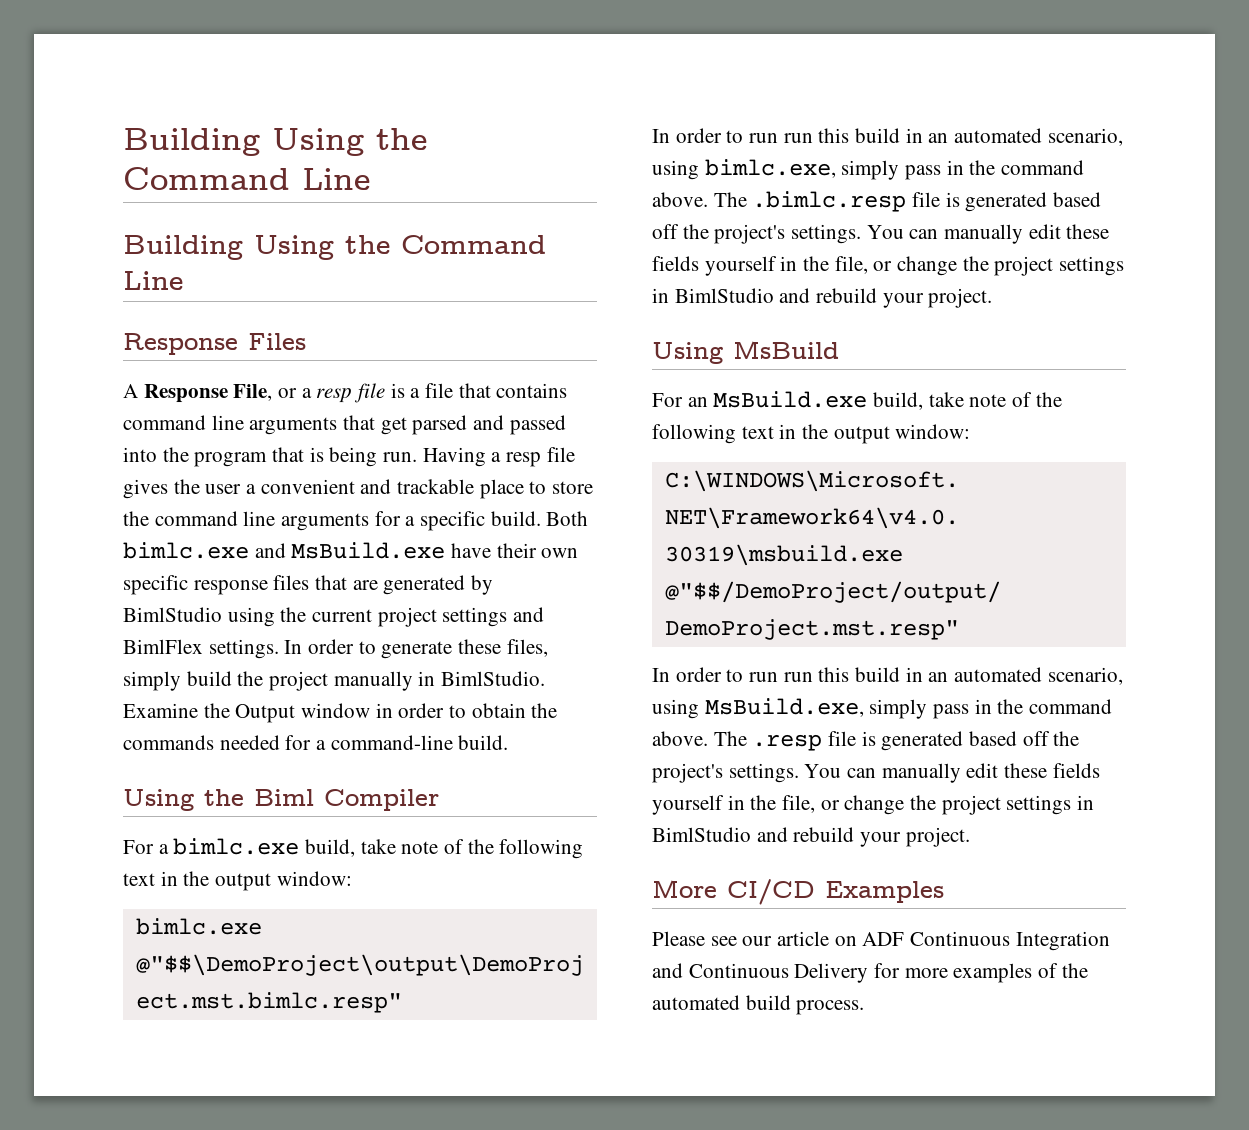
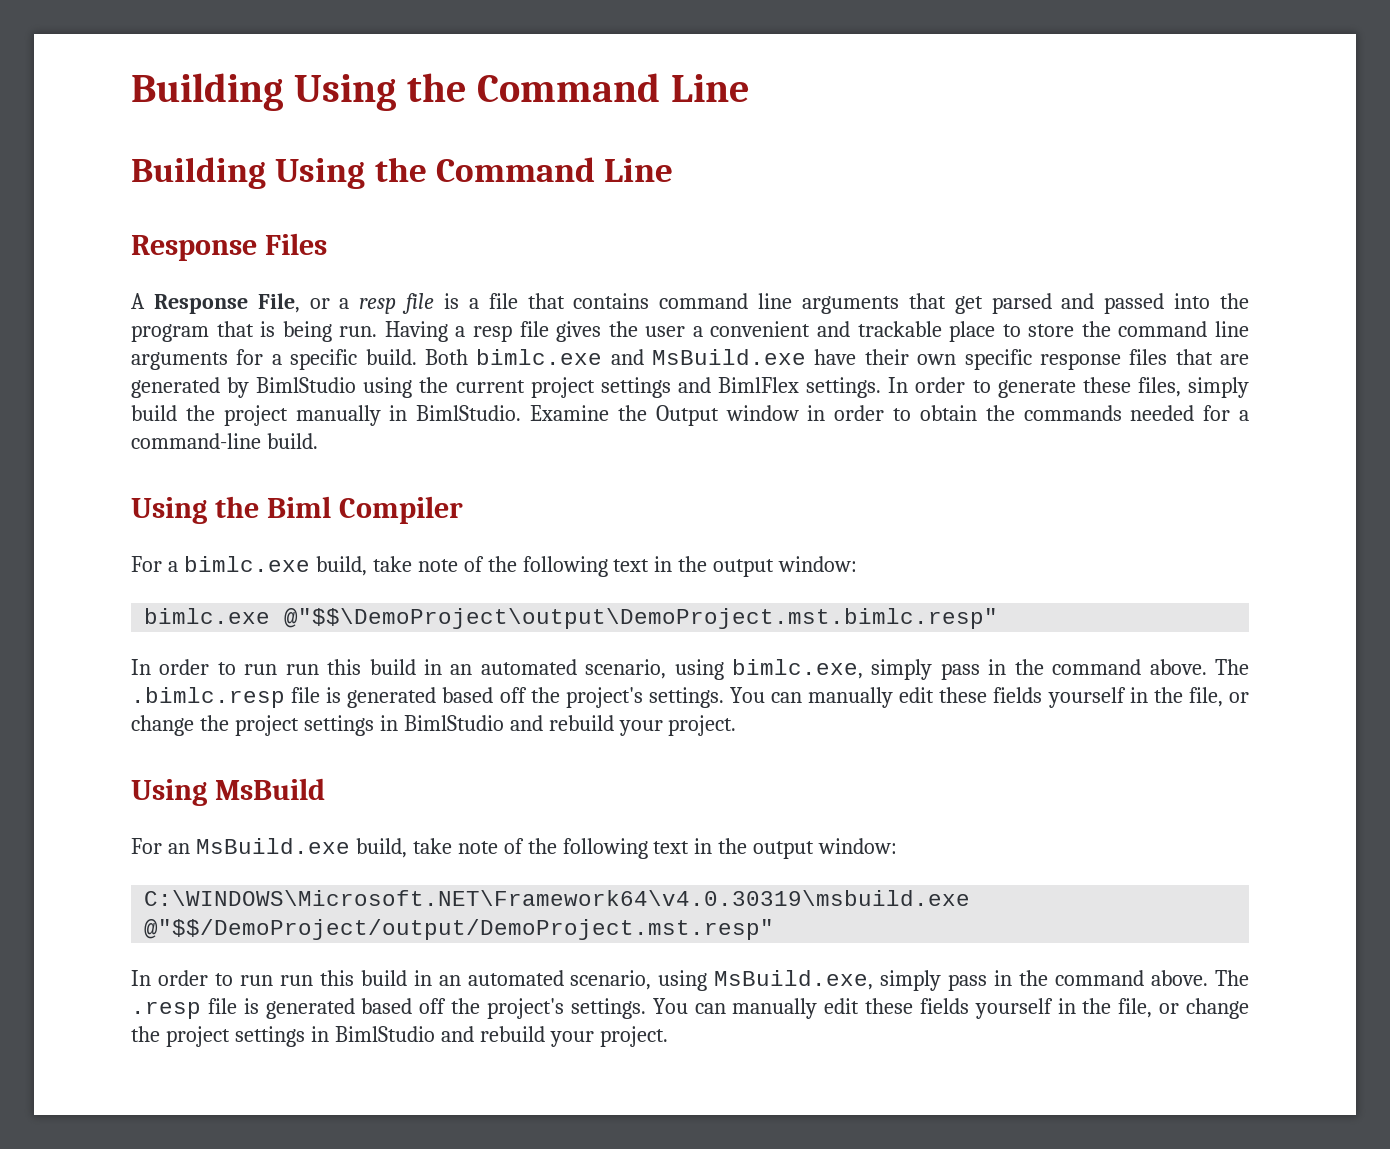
- More CI/CD Examples
- Please see our article on ADF Continuous Integration and Continuous Delivery for more examples of the automated build process.

